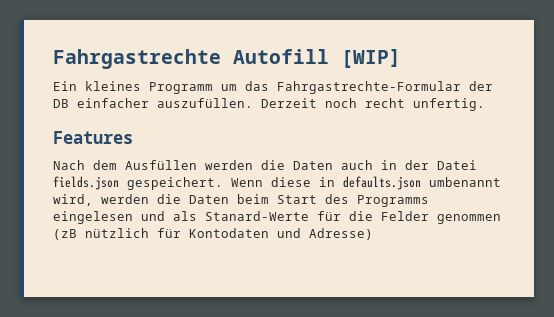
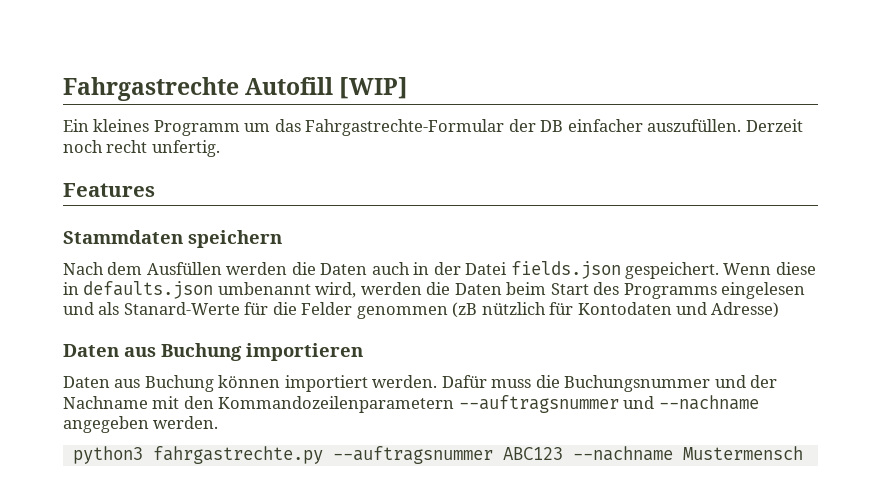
+ Stammdaten speichern
+ Daten aus Buchung importieren
+ Daten aus Buchung können importiert werden. Dafür muss die Buchungsnummer und der Nachname mit den Kommandozeilenparametern --auftragsnummer und --nachname angegeben werden.
+ python3 fahrgastrechte.py --auftragsnummer ABC123 --nachname Mustermensch

